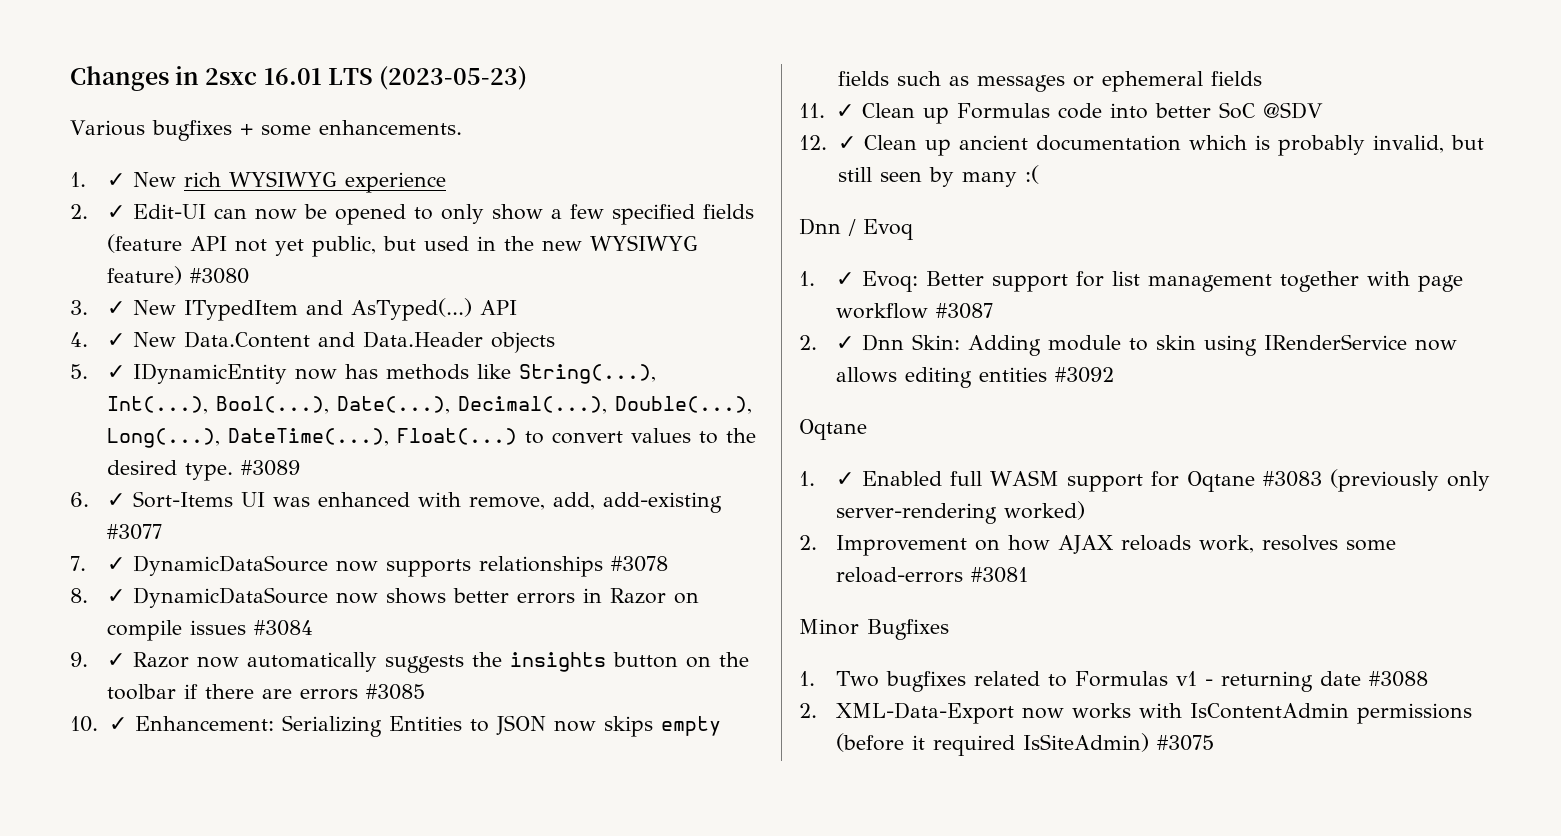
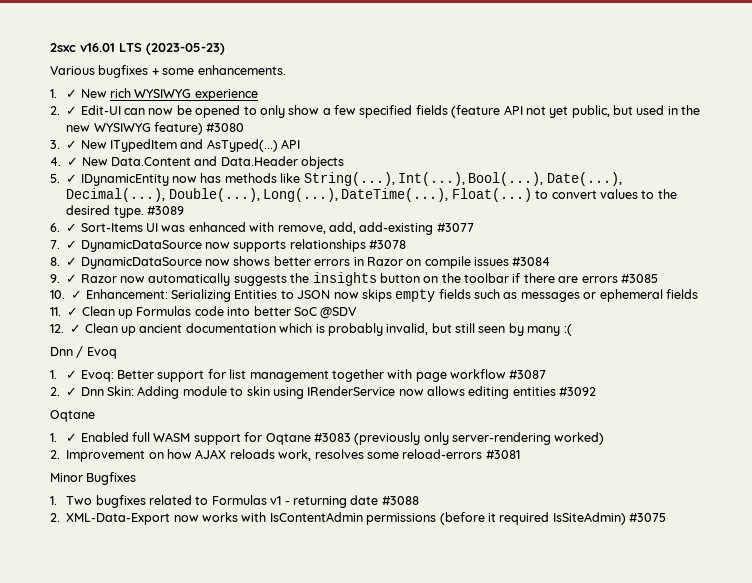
- Changes in 2sxc 16.01 LTS (2023-05-23)
+ 2sxc v16.01 LTS (2023-05-23)

